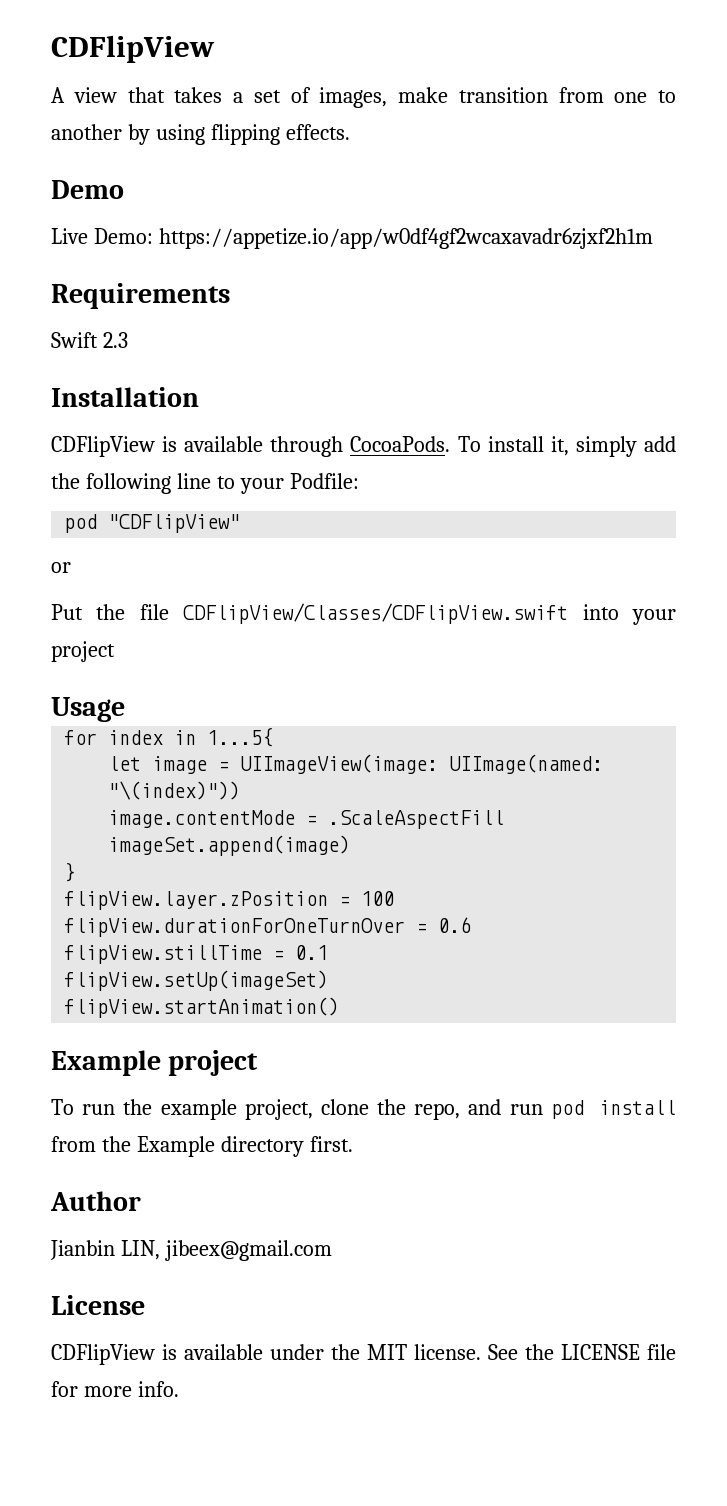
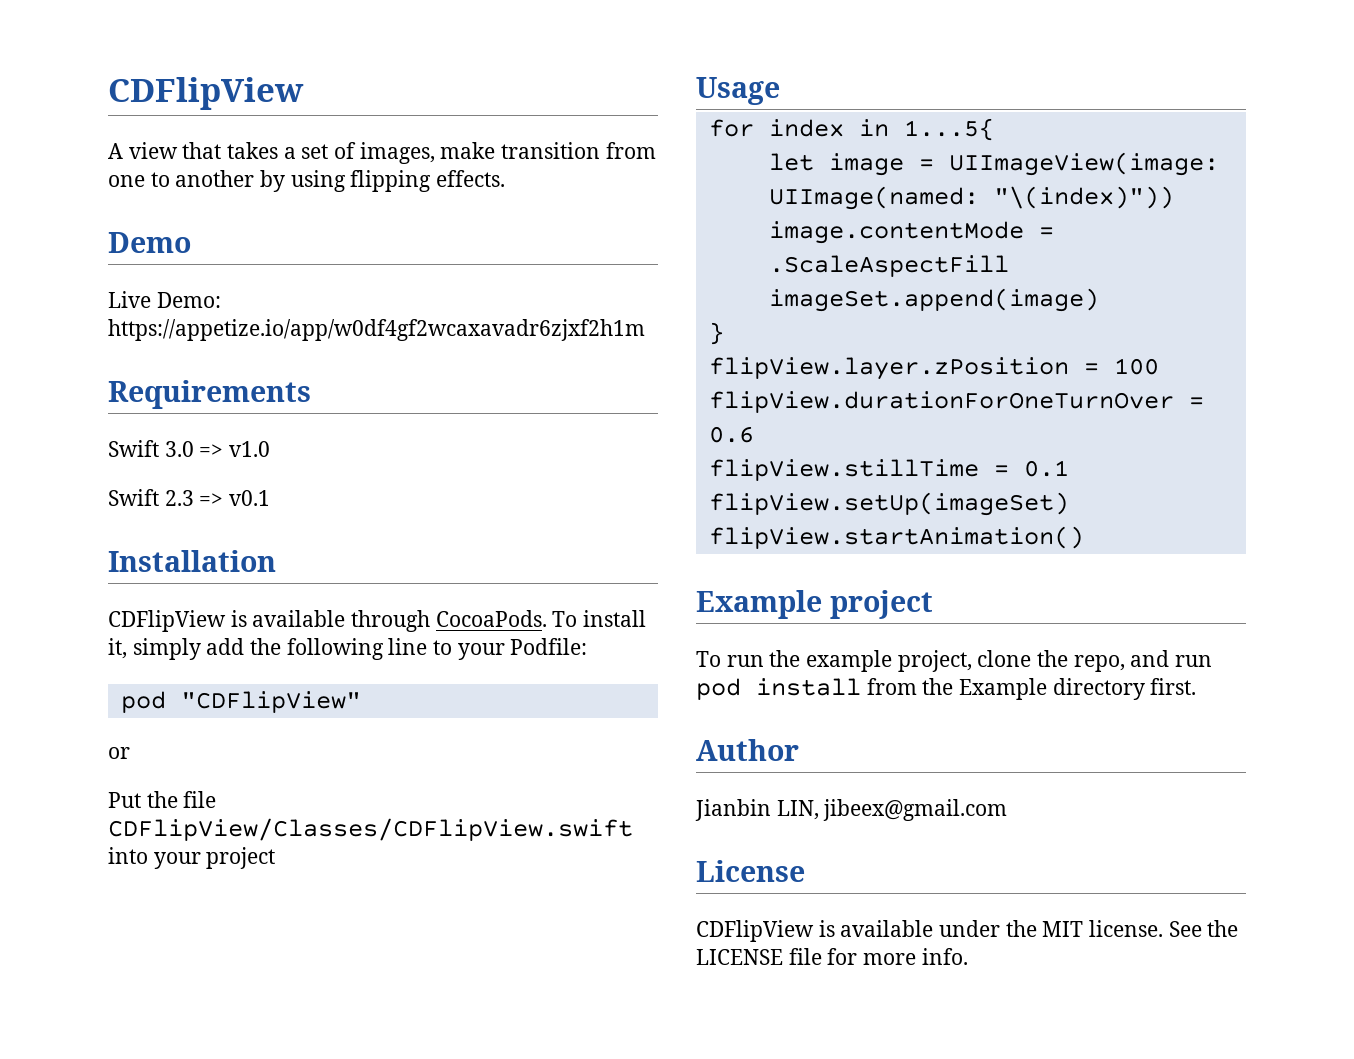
+ Swift 3.0 => v1.0
- Swift 2.3
+ Swift 2.3 => v0.1

